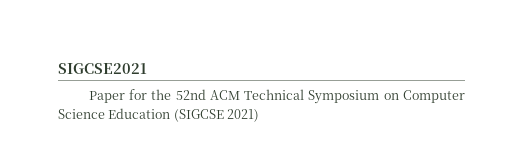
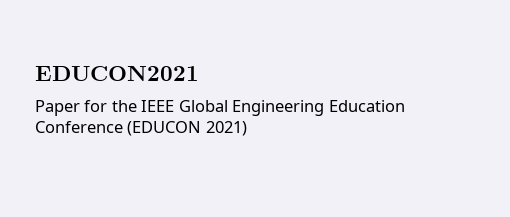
- SIGCSE2021
+ EDUCON2021
- Paper for the 52nd ACM Technical Symposium on Computer Science Education (SIGCSE 2021)
+ Paper for the IEEE Global Engineering Education Conference (EDUCON 2021)

